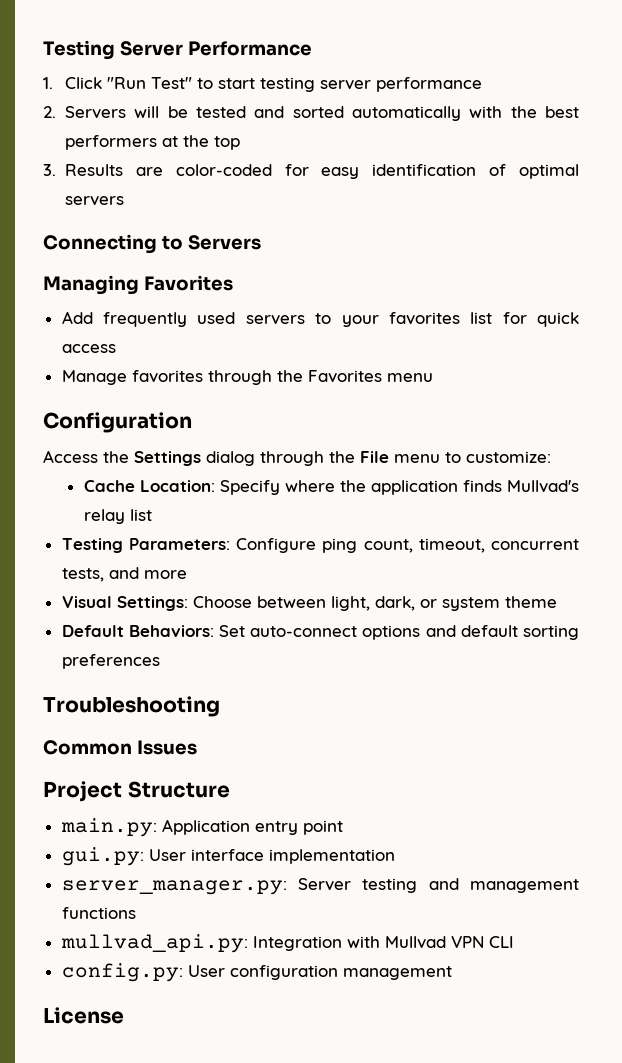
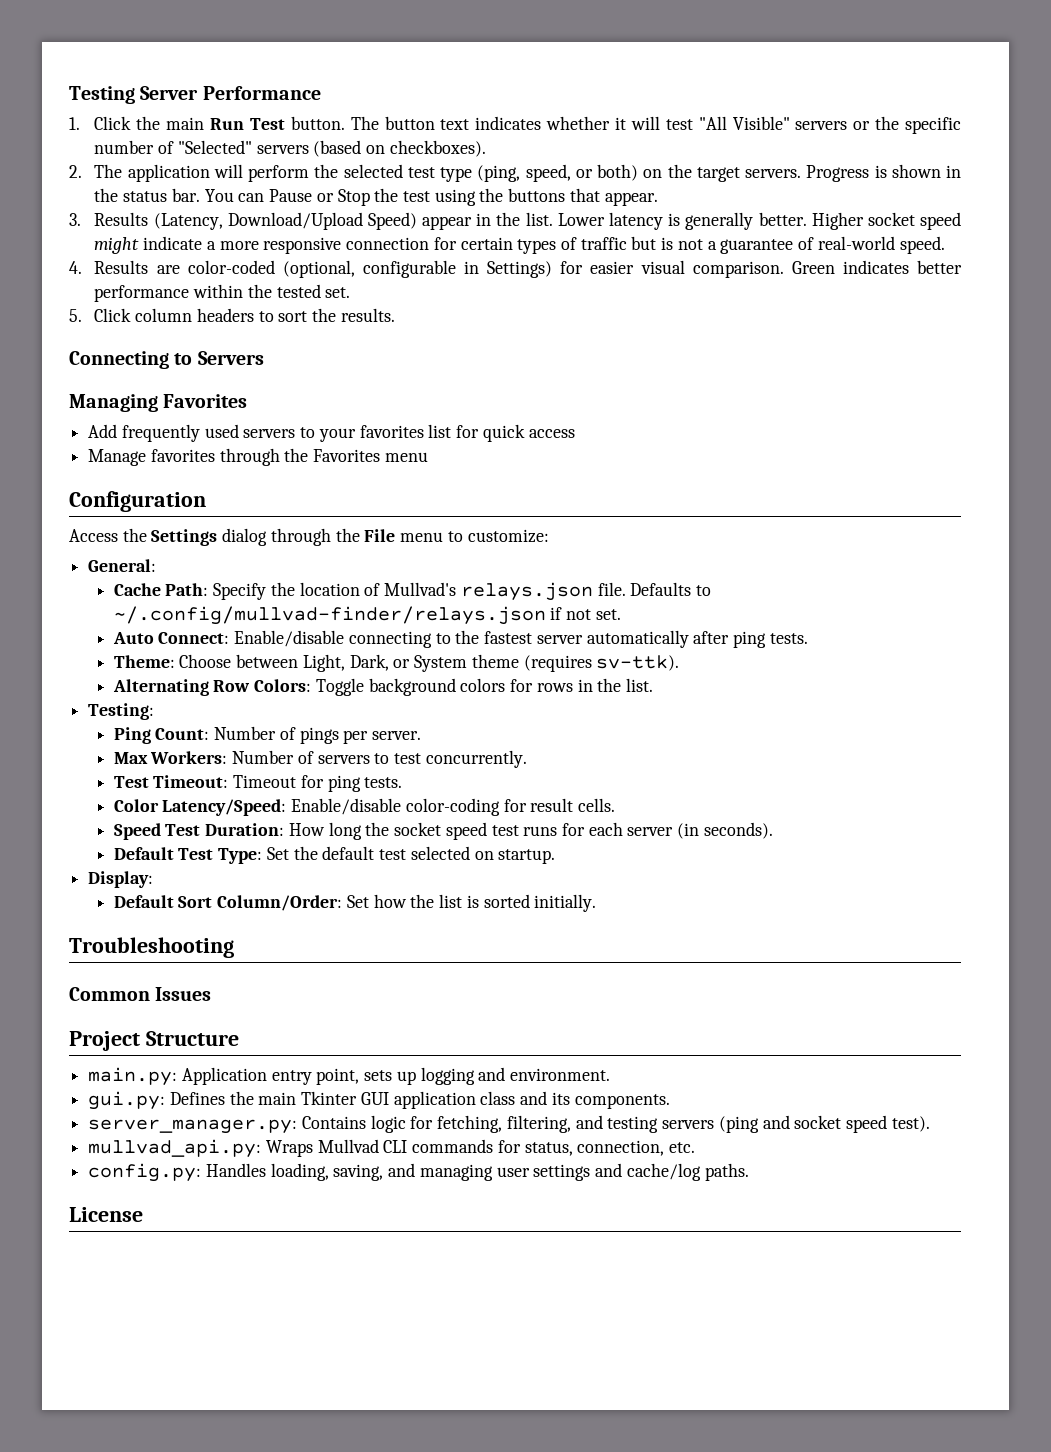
- 1. Click "Run Test" to start testing server performance
- 2. Servers will be tested and sorted automatically with the best performers at the top
- 3. Results are color-coded for easy identification of optimal servers
+ 1. Click the main Run Test button. The button text indicates whether it will test "All Visible" servers or the specific number of "Selected" servers (based on checkboxes).
+ 2. The application will perform the selected test type (ping, speed, or both) on the target servers. Progress is shown in the status bar. You can Pause or Stop the test using the buttons that appear.
+ 3. Results (Latency, Download/Upload Speed) appear in the list. Lower latency is generally better. Higher socket speed might indicate a more responsive connection for certain types of traffic but is not a guarantee of real-world speed.
+ 4. Results are color-coded (optional, configurable in Settings) for easier visual comparison. Green indicates better performance within the tested set.
+ 5. Click column headers to sort the results.
+ General:
- Cache Location: Specify where the application finds Mullvad's relay list
- Testing Parameters: Configure ping count, timeout, concurrent tests, and more
- Visual Settings: Choose between light, dark, or system theme
- Default Behaviors: Set auto-connect options and default sorting preferences
+ Cache Path: Specify the location of Mullvad's relays.json file. Defaults to ~/.config/mullvad-finder/relays.json if not set.
+ Auto Connect: Enable/disable connecting to the fastest server automatically after ping tests.
+ Theme: Choose between Light, Dark, or System theme (requires sv-ttk).
+ Alternating Row Colors: Toggle background colors for rows in the list.
+ Testing:
+ Ping Count: Number of pings per server.
+ Max Workers: Number of servers to test concurrently.
+ Test Timeout: Timeout for ping tests.
+ Color Latency/Speed: Enable/disable color-coding for result cells.
+ Speed Test Duration: How long the socket speed test runs for each server (in seconds).
+ Default Test Type: Set the default test selected on startup.
+ Display:
+ Default Sort Column/Order: Set how the list is sorted initially.
- main.py: Application entry point
- gui.py: User interface implementation
- server_manager.py: Server testing and management functions
- mullvad_api.py: Integration with Mullvad VPN CLI
- config.py: User configuration management
+ main.py: Application entry point, sets up logging and environment.
+ gui.py: Defines the main Tkinter GUI application class and its components.
+ server_manager.py: Contains logic for fetching, filtering, and testing servers (ping and socket speed test).
+ mullvad_api.py: Wraps Mullvad CLI commands for status, connection, etc.
+ config.py: Handles loading, saving, and managing user settings and cache/log paths.

